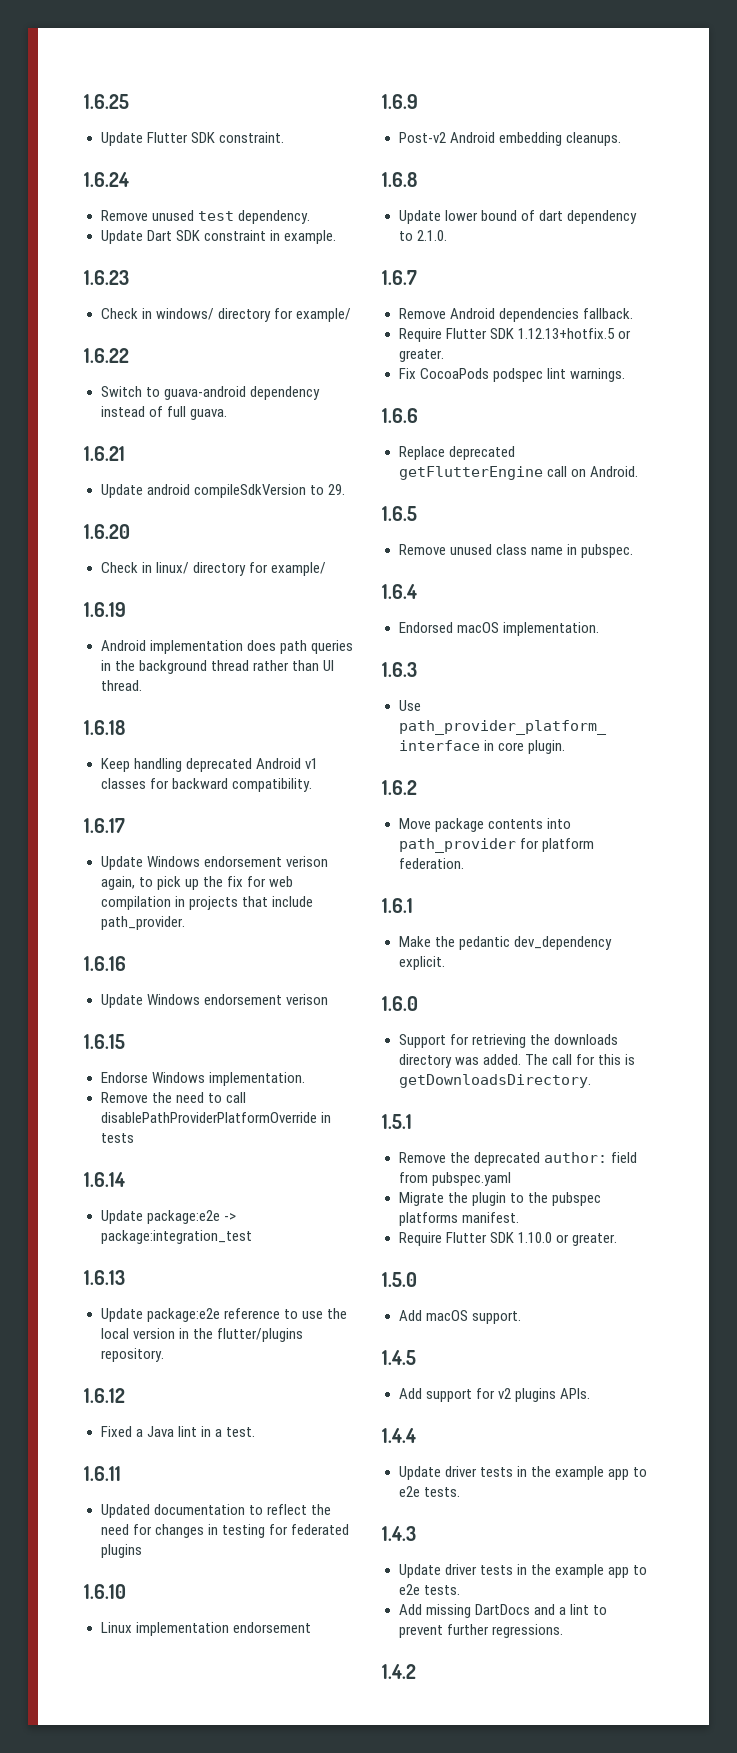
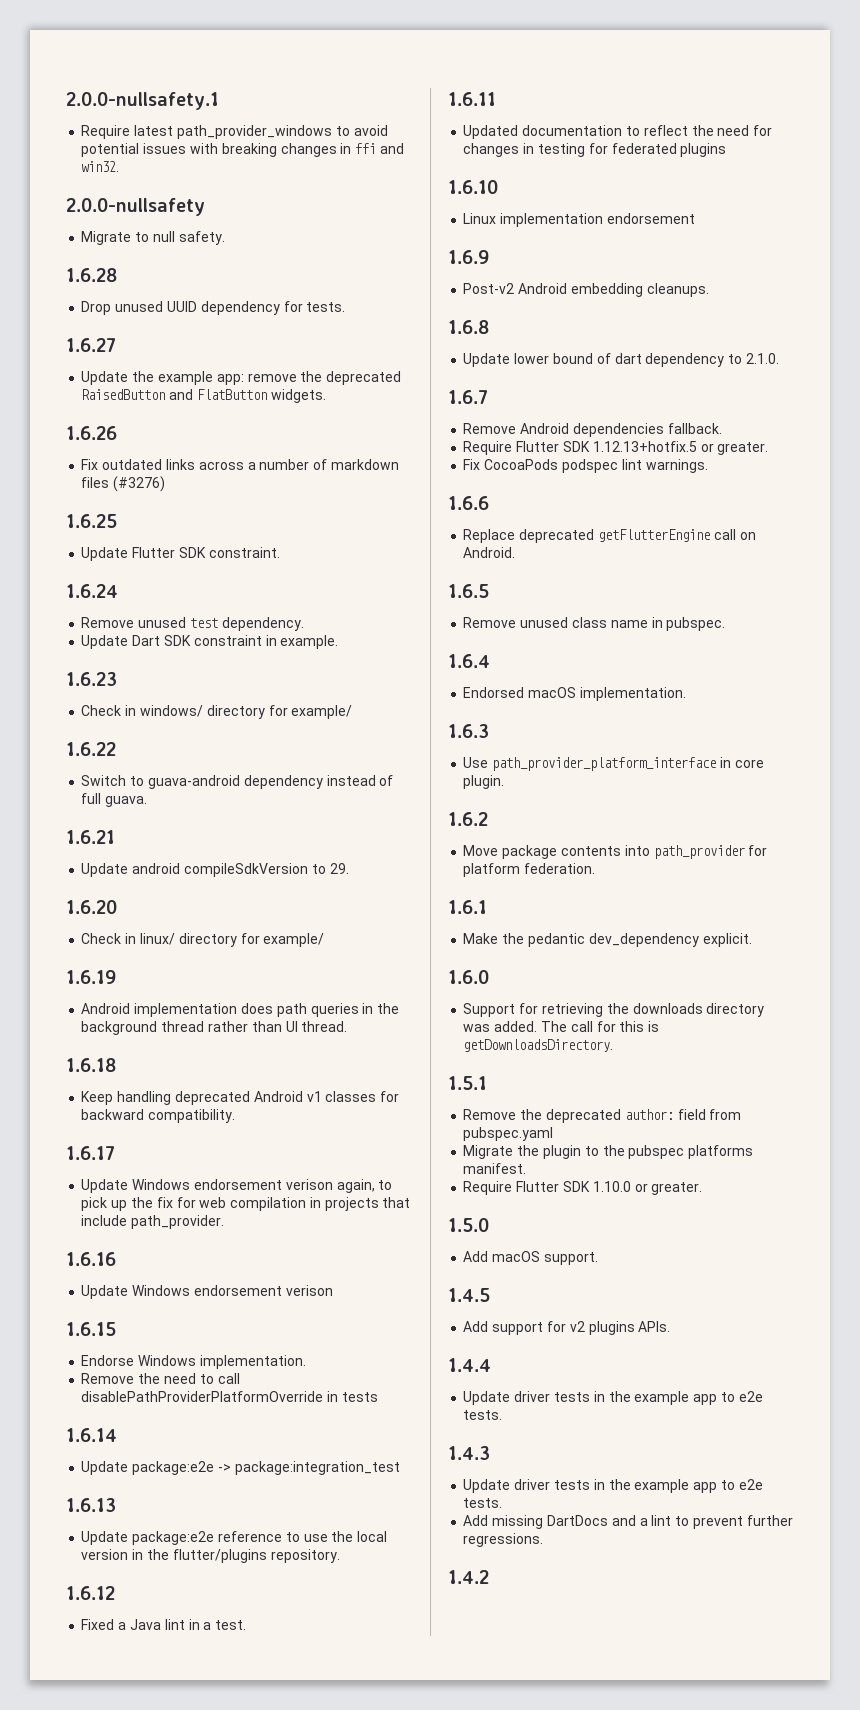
+ 2.0.0-nullsafety.1
+ Require latest path_provider_windows to avoid potential issues with breaking changes in ffi and win32.
+ 2.0.0-nullsafety
+ Migrate to null safety.
+ 1.6.28
+ Drop unused UUID dependency for tests.
+ 1.6.27
+ Update the example app: remove the deprecated RaisedButton and FlatButton widgets.
+ 1.6.26
+ Fix outdated links across a number of markdown files (#3276)

